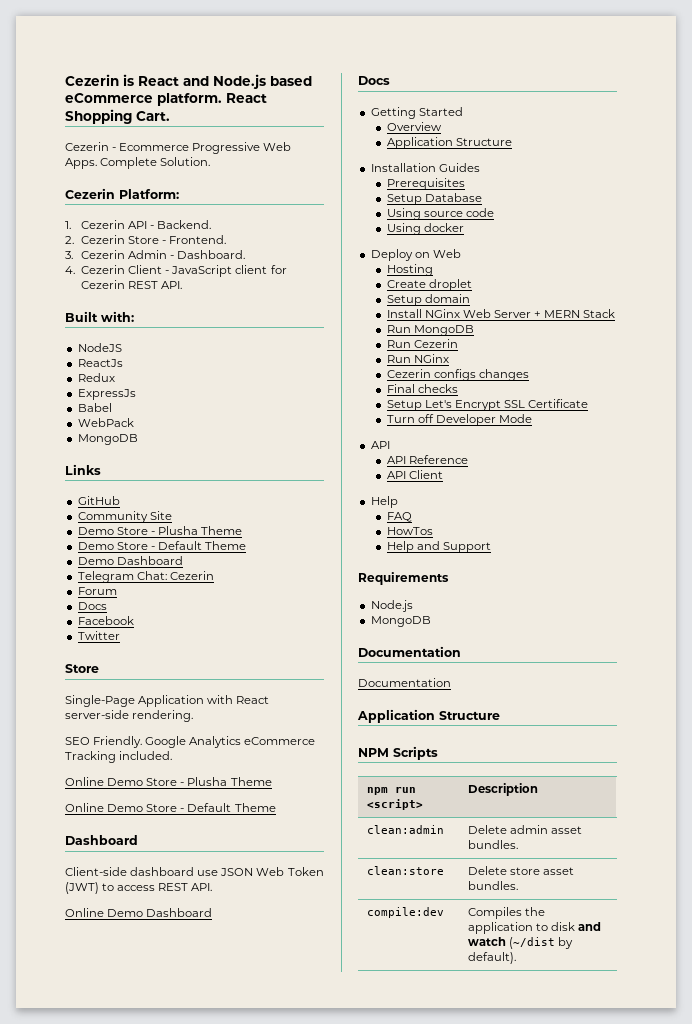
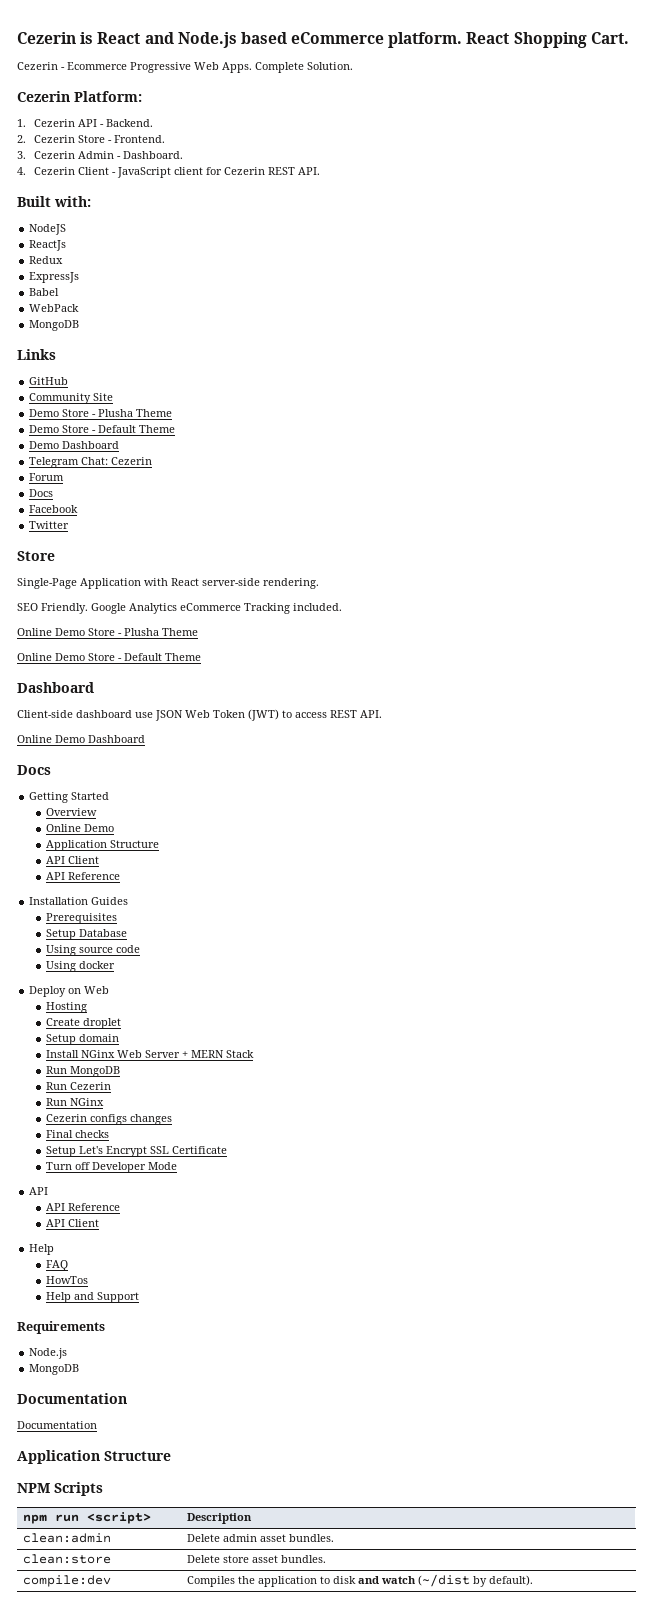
  Overview
+ Online Demo
  Application Structure
+ API Client
+ API Reference

